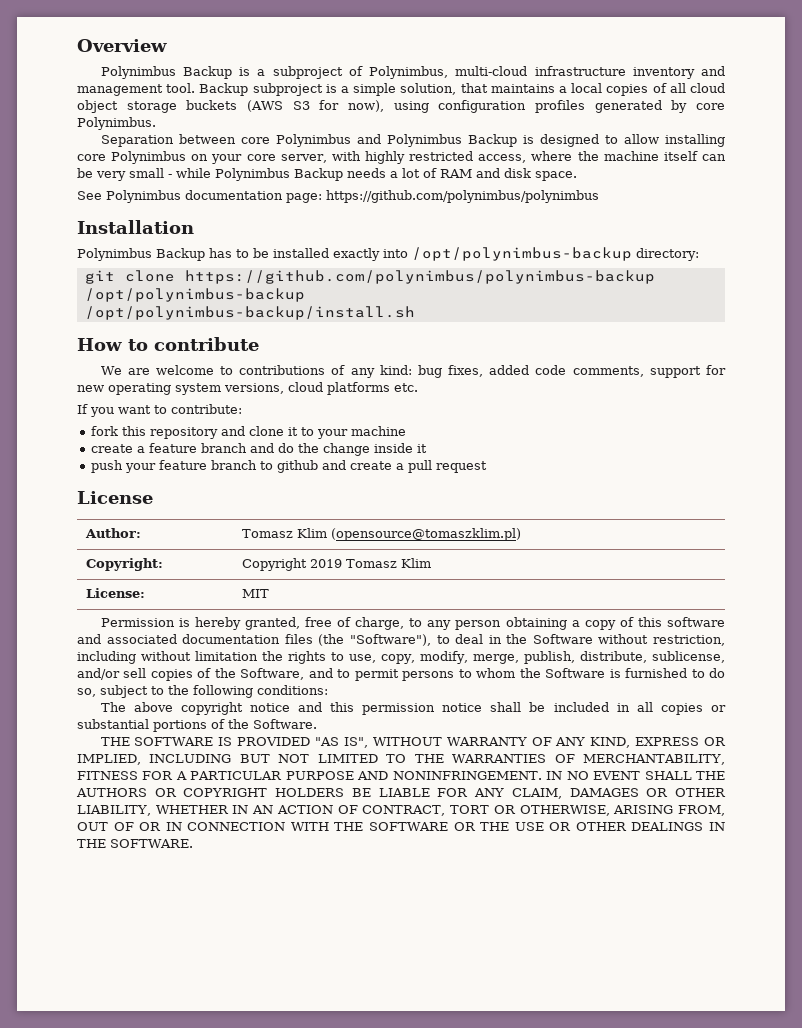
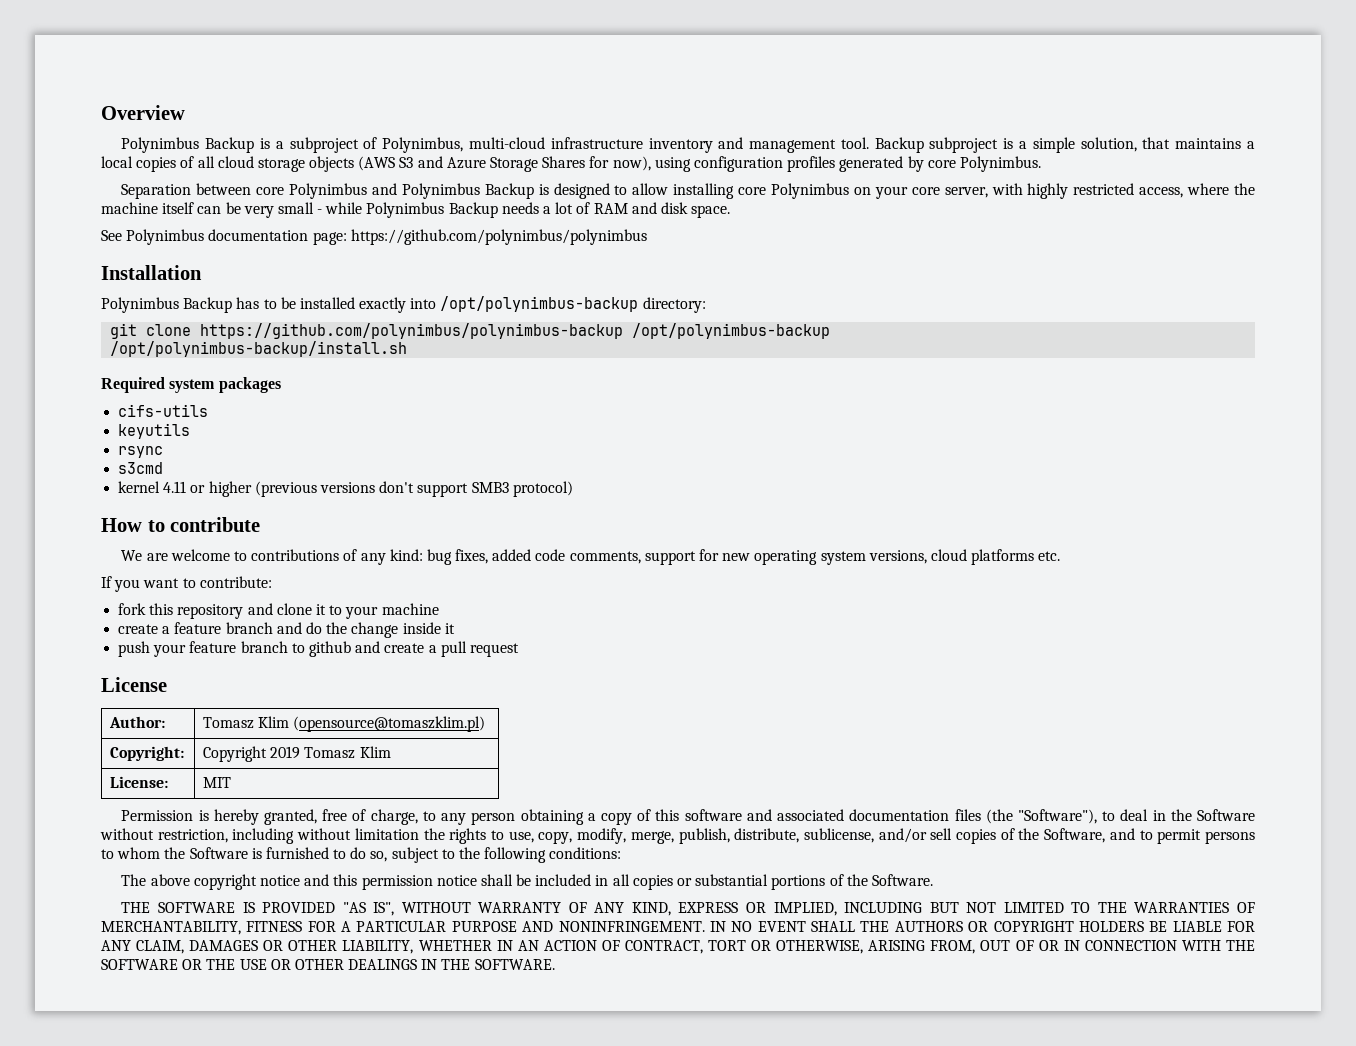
- Backup subproject is a simple solution, that maintains a local copies of all cloud object storage buckets (AWS S3 for now), using configuration profiles generated by core Polynimbus.
+ Backup subproject is a simple solution, that maintains a local copies of all cloud storage objects (AWS S3 and Azure Storage Shares for now), using configuration profiles generated by core Polynimbus.
+ Required system packages
+ cifs-utils
+ keyutils
+ rsync
+ s3cmd
+ kernel 4.11 or higher (previous versions don't support SMB3 protocol)

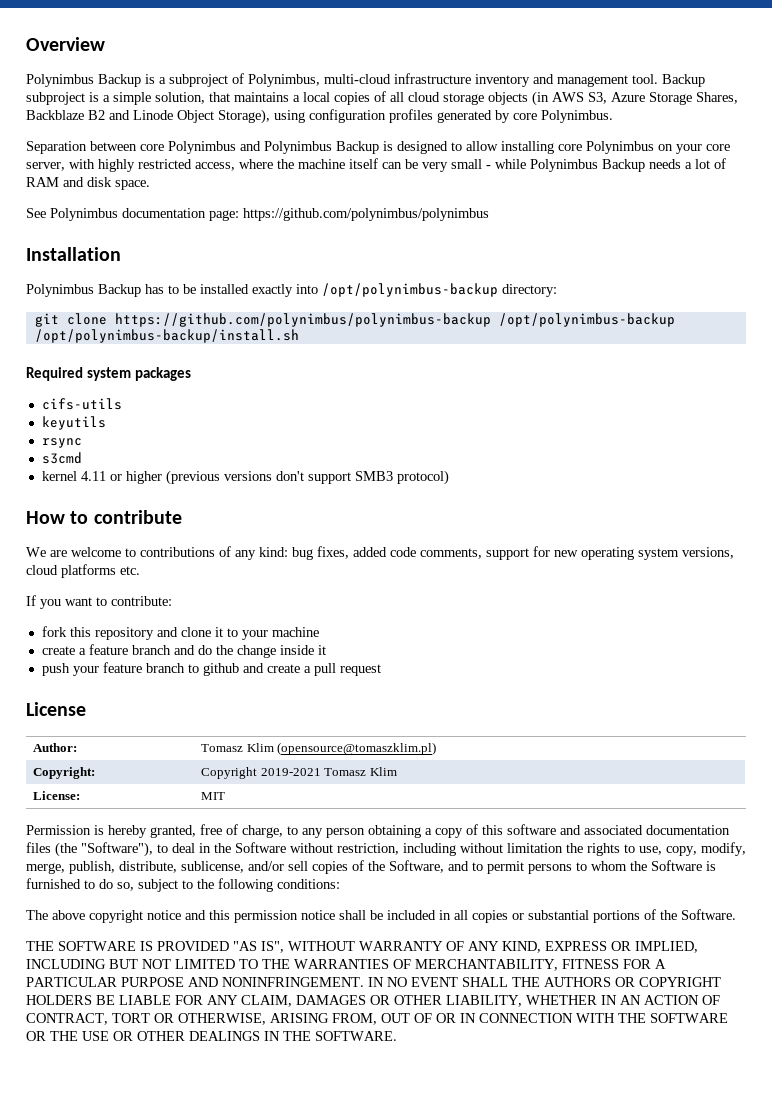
- Backup subproject is a simple solution, that maintains a local copies of all cloud storage objects (AWS S3 and Azure Storage Shares for now), using configuration profiles generated by core Polynimbus.
+ Backup subproject is a simple solution, that maintains a local copies of all cloud storage objects (in AWS S3, Azure Storage Shares, Backblaze B2 and Linode Object Storage), using configuration profiles generated by core Polynimbus.
- Copyright: | Copyright 2019 Tomasz Klim
+ Copyright: | Copyright 2019-2021 Tomasz Klim

